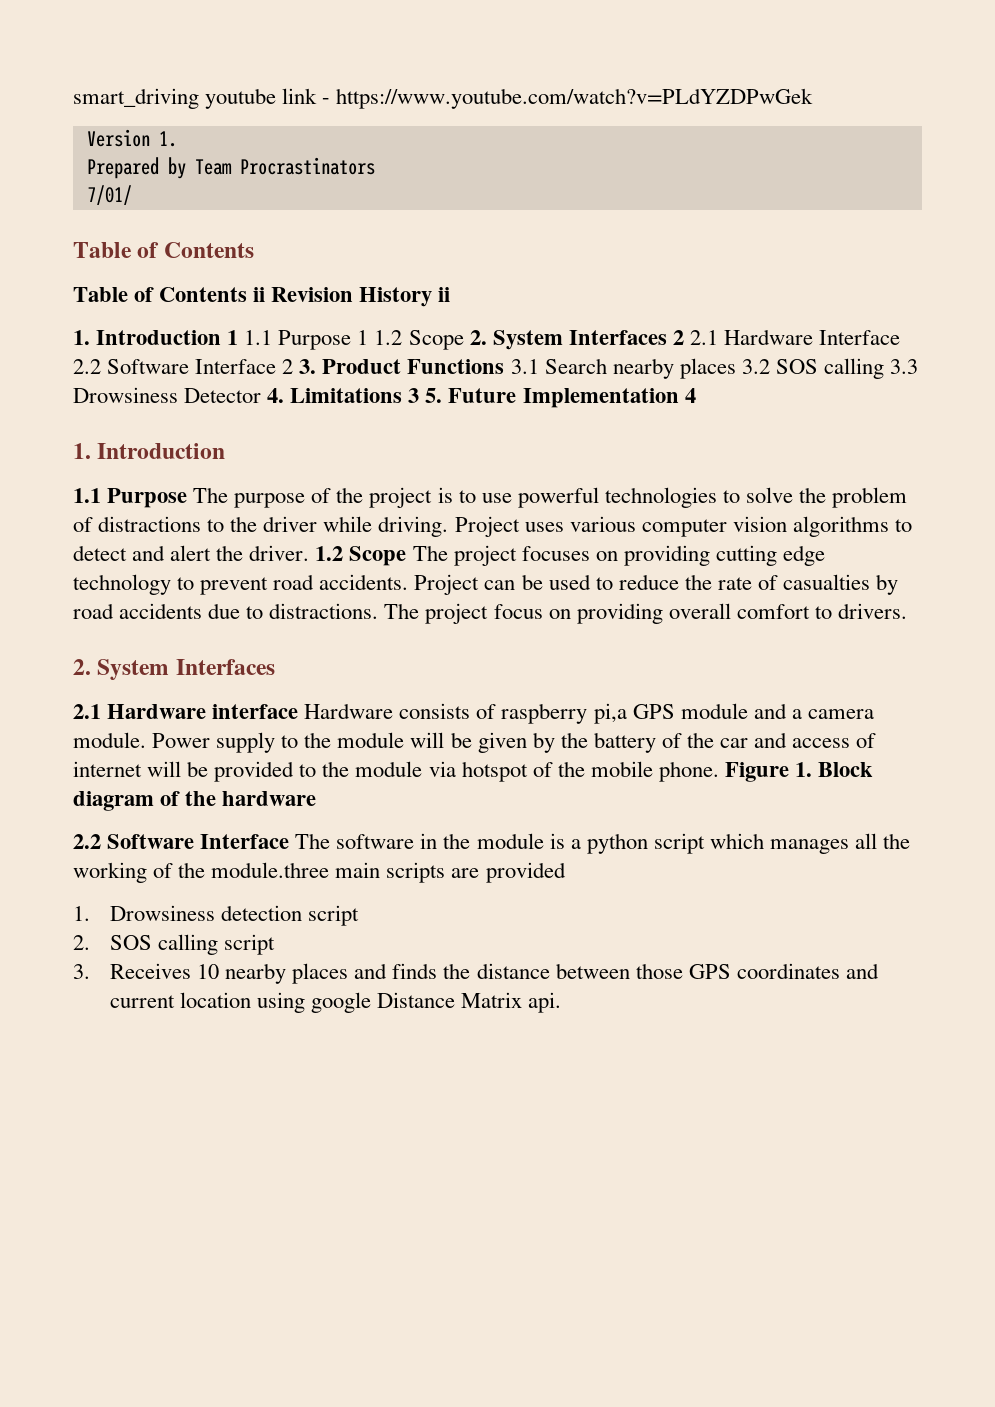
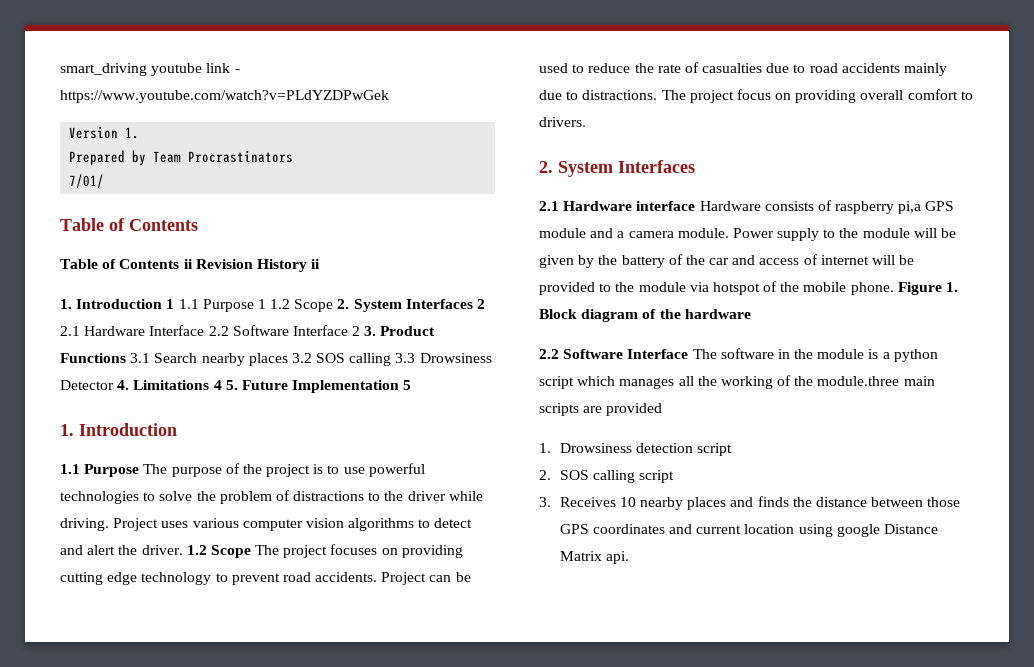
- 1. Introduction 1 1.1 Purpose 1 1.2 Scope 2. System Interfaces 2 2.1 Hardware Interface 2.2 Software Interface 2 3. Product Functions 3.1 Search nearby places 3.2 SOS calling 3.3 Drowsiness Detector 4. Limitations 3 5. Future Implementation 4
+ 1. Introduction 1 1.1 Purpose 1 1.2 Scope 2. System Interfaces 2 2.1 Hardware Interface 2.2 Software Interface 2 3. Product Functions 3.1 Search nearby places 3.2 SOS calling 3.3 Drowsiness Detector 4. Limitations 4 5. Future Implementation 5
- Project can be used to reduce the rate of casualties by road accidents due to distractions.
+ Project can be used to reduce the rate of casualties due to road accidents mainly due to distractions.

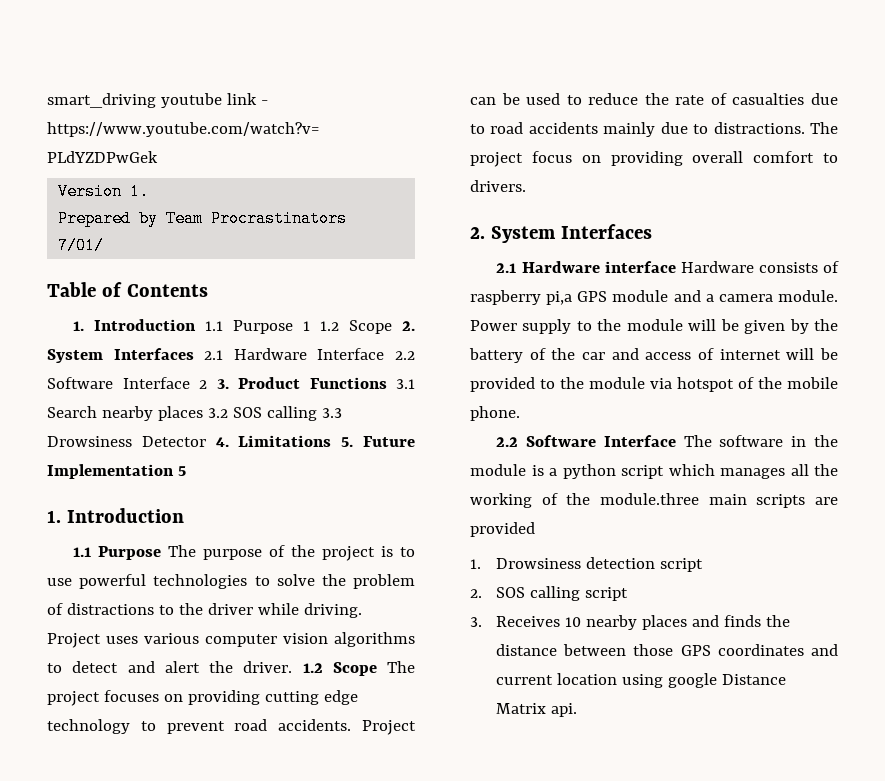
- Table of Contents ii Revision History ii
- 1. Introduction 1 1.1 Purpose 1 1.2 Scope 2. System Interfaces 2 2.1 Hardware Interface 2.2 Software Interface 2 3. Product Functions 3.1 Search nearby places 3.2 SOS calling 3.3 Drowsiness Detector 4. Limitations 4 5. Future Implementation 5
+ 1. Introduction 1.1 Purpose 1 1.2 Scope 2. System Interfaces 2.1 Hardware Interface 2.2 Software Interface 2 3. Product Functions 3.1 Search nearby places 3.2 SOS calling 3.3 Drowsiness Detector 4. Limitations 5. Future Implementation 5
- Figure 1. Block diagram of the hardware

